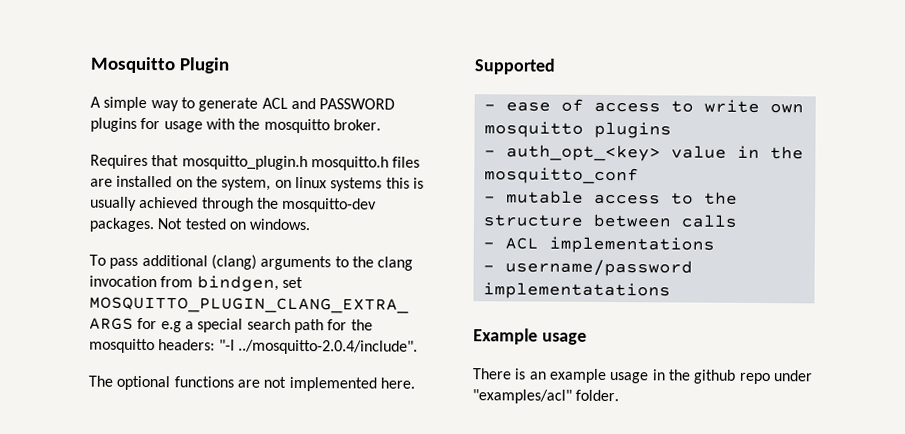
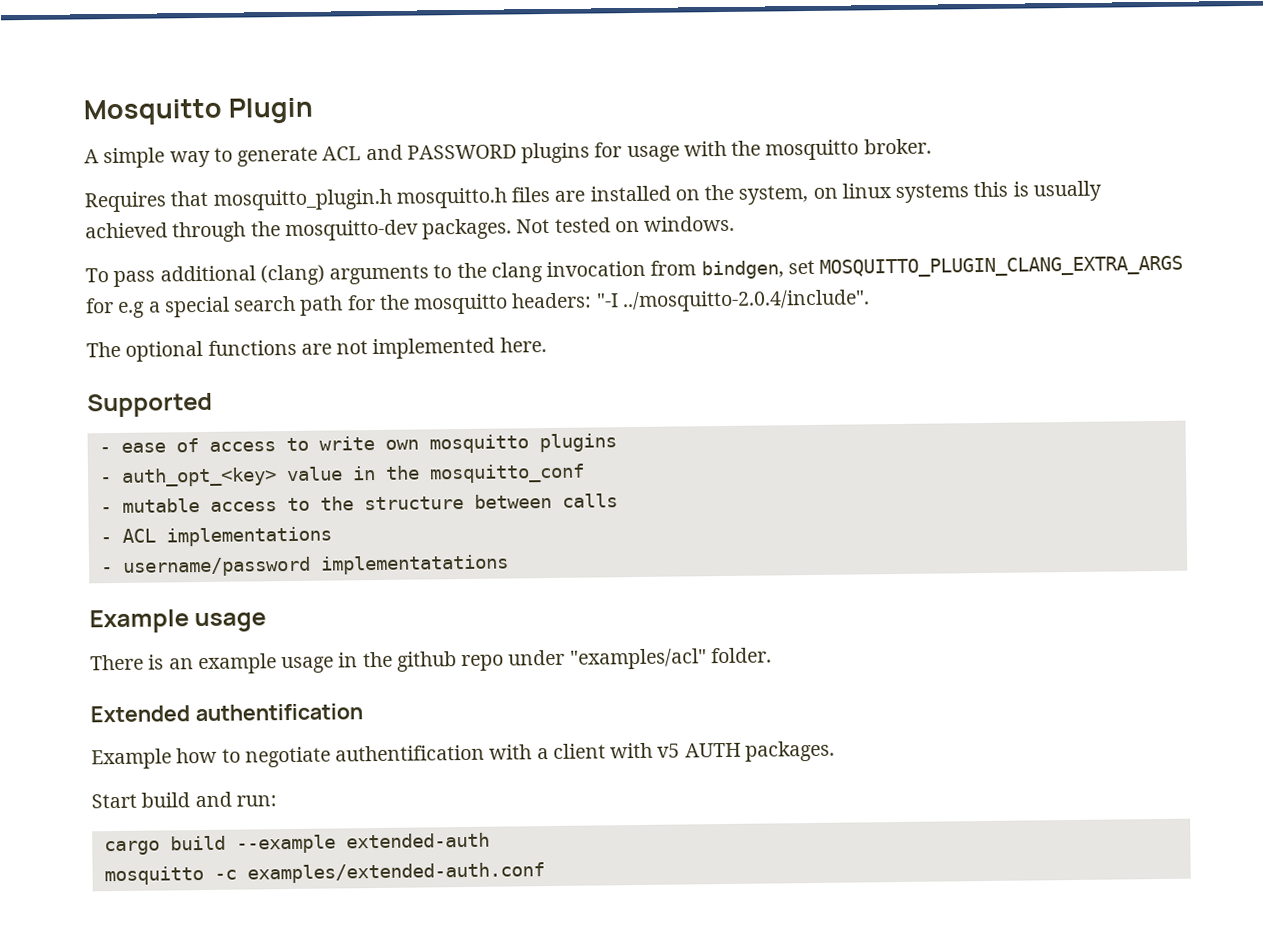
+ Extended authentification
+ Example how to negotiate authentification with a client with v5 AUTH packages.
+ Start build and run:
+ cargo build --example extended-auth
+ mosquitto -c examples/extended-auth.conf

